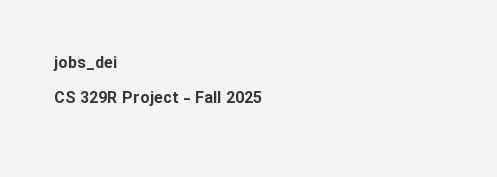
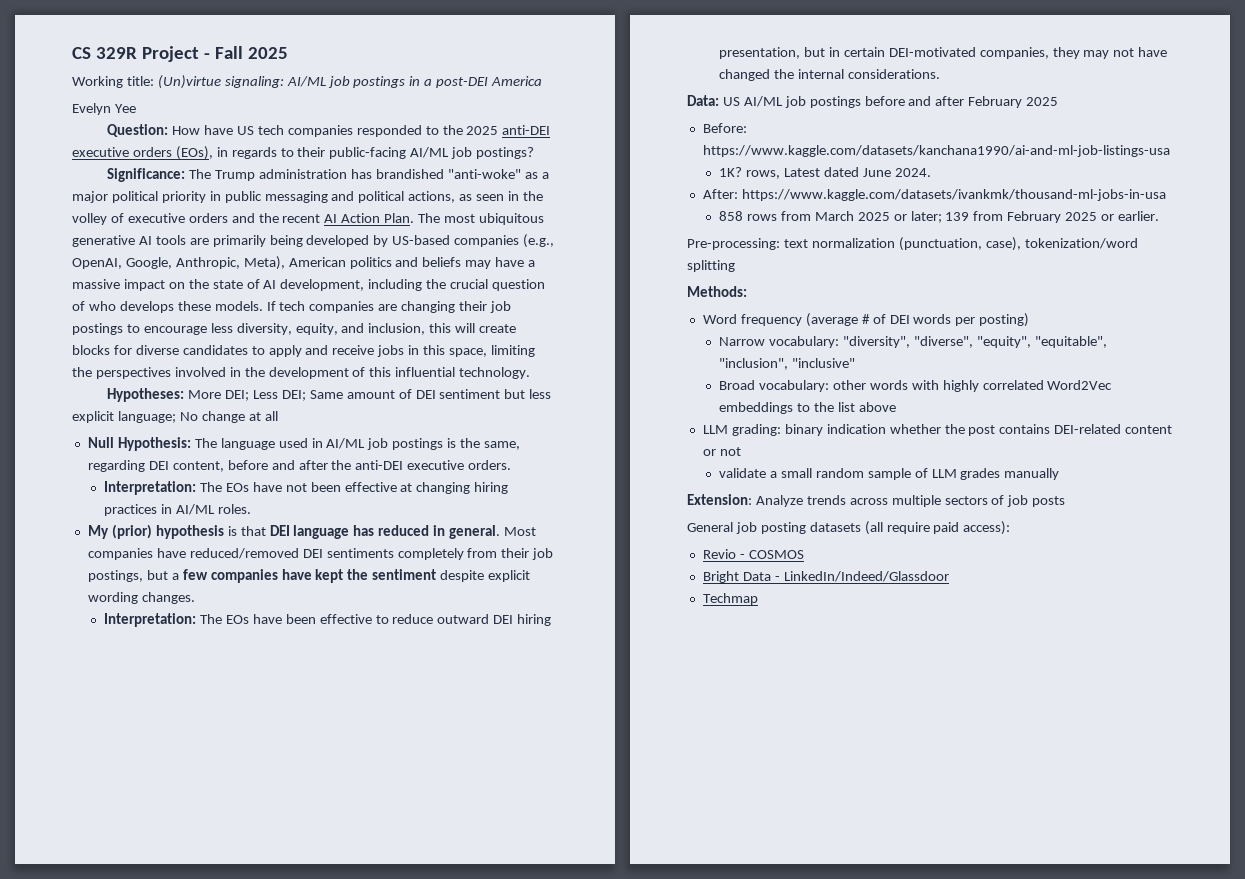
- jobs_dei
+ Working title: (Un)virtue signaling: AI/ML job postings in a post-DEI America
+ Evelyn Yee
+ Question: How have US tech companies responded to the 2025 anti-DEI executive orders (EOs), in regards to their public-facing AI/ML job postings?
+ Significance: The Trump administration has brandished "anti-woke" as a major political priority in public messaging and political actions, as seen in the volley of executive orders and the recent AI Action Plan. The most ubiquitous generative AI tools are primarily being developed by US-based companies (e.g., OpenAI, Google, Anthropic, Meta), American politics and beliefs may have a massive impact on the state of AI development, including the crucial question of who develops these models. If tech companies are changing their job postings to encourage less diversity, equity, and inclusion, this will create blocks for diverse candidates to apply and receive jobs in this space, limiting the perspectives involved in the development of this influential technology.
+ Hypotheses: More DEI; Less DEI; Same amount of DEI sentiment but less explicit language; No change at all
+ Null Hypothesis: The language used in AI/ML job postings is the same, regarding DEI content, before and after the anti-DEI executive orders.
+ Interpretation: The EOs have not been effective at changing hiring practices in AI/ML roles.
+ My (prior) hypothesis is that DEI language has reduced in general. Most companies have reduced/removed DEI sentiments completely from their job postings, but a few companies have kept the sentiment despite explicit wording changes.
+ Interpretation: The EOs have been effective to reduce outward DEI hiring presentation, but in certain DEI-motivated companies, they may not have changed the internal considerations.
+ Data: US AI/ML job postings before and after February 2025
+ Before: https://www.kaggle.com/datasets/kanchana1990/ai-and-ml-job-listings-usa
+ 1K? rows, Latest dated June 2024.
+ After: https://www.kaggle.com/datasets/ivankmk/thousand-ml-jobs-in-usa
+ 858 rows from March 2025 or later; 139 from February 2025 or earlier.
+ Pre-processing: text normalization (punctuation, case), tokenization/word splitting
+ Methods:
+ Word frequency (average # of DEI words per posting)
+ Narrow vocabulary: "diversity", "diverse", "equity", "equitable", "inclusion", "inclusive"
+ Broad vocabulary: other words with highly correlated Word2Vec embeddings to the list above
+ LLM grading: binary indication whether the post contains DEI-related content or not
+ validate a small random sample of LLM grades manually
+ Extension: Analyze trends across multiple sectors of job posts
+ General job posting datasets (all require paid access):
+ Revio - COSMOS
+ Bright Data - LinkedIn/Indeed/Glassdoor
+ Techmap

